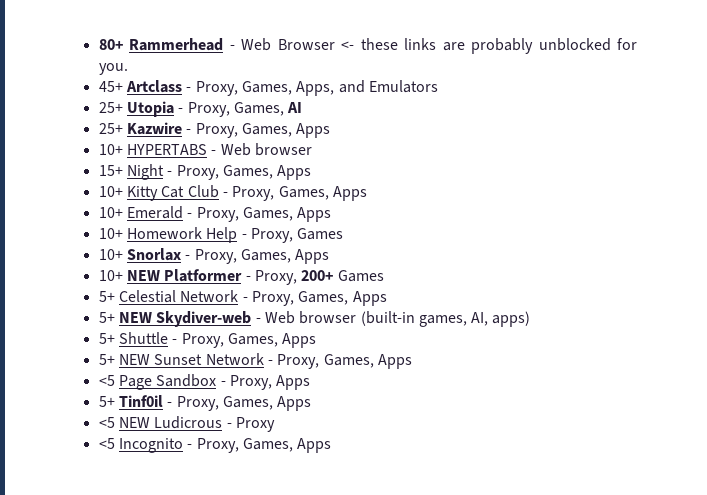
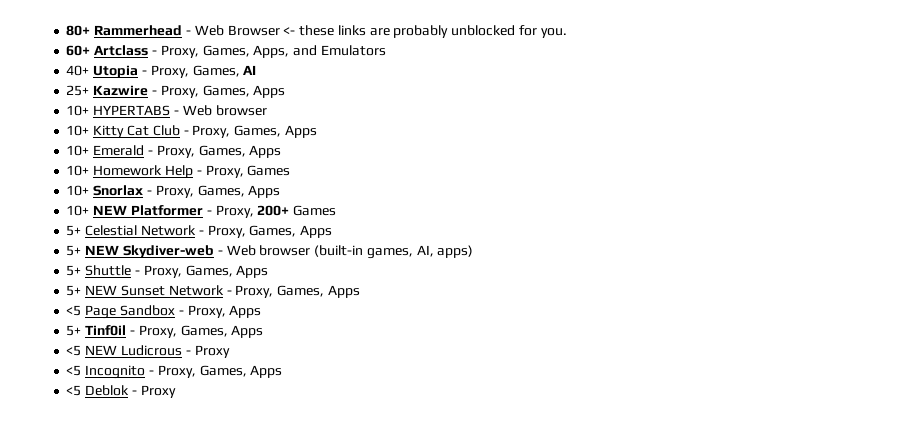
- 45+ Artclass - Proxy, Games, Apps, and Emulators
+ 60+ Artclass - Proxy, Games, Apps, and Emulators
- 25+ Utopia - Proxy, Games, AI
+ 40+ Utopia - Proxy, Games, AI
- 15+ Night - Proxy, Games, Apps
+ <5 Deblok - Proxy

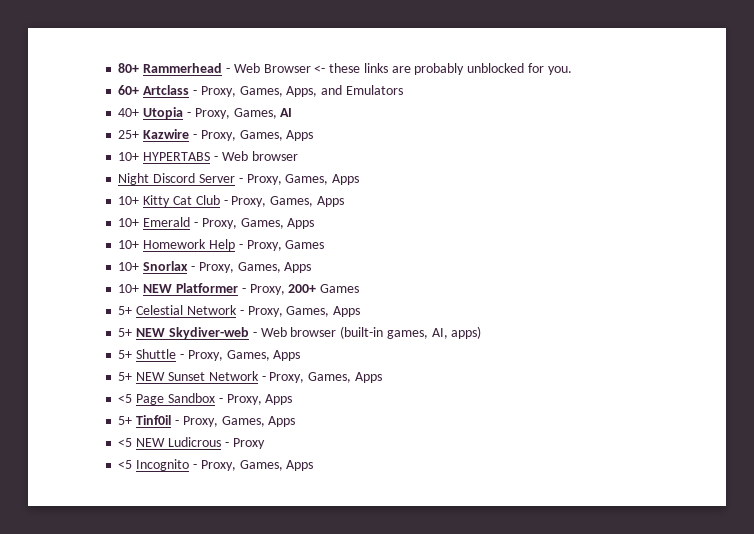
+ Night Discord Server - Proxy, Games, Apps
- <5 Deblok - Proxy

